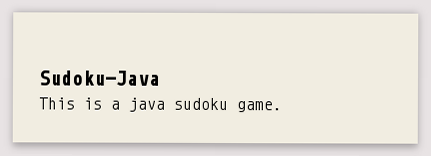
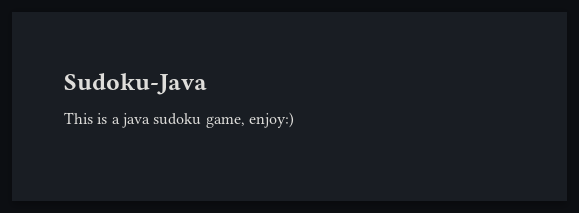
- This is a java sudoku game.
+ This is a java sudoku game, enjoy:)

